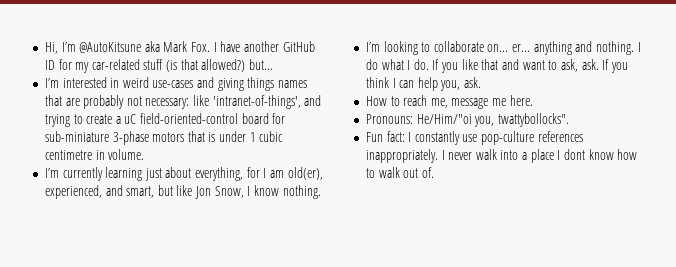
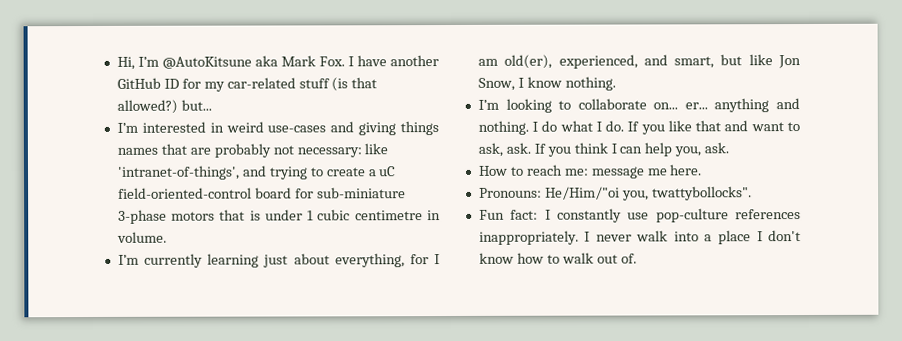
- How to reach me, message me here.
+ How to reach me: message me here.
- I never walk into a place I dont know how to walk out of.
+ I never walk into a place I don't know how to walk out of.

